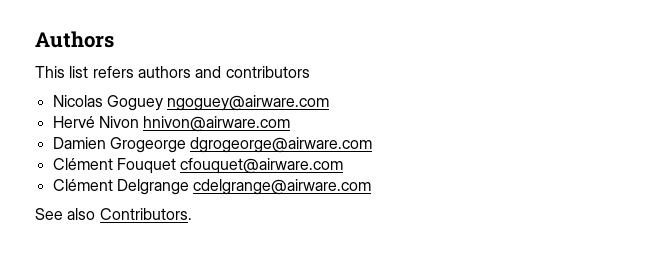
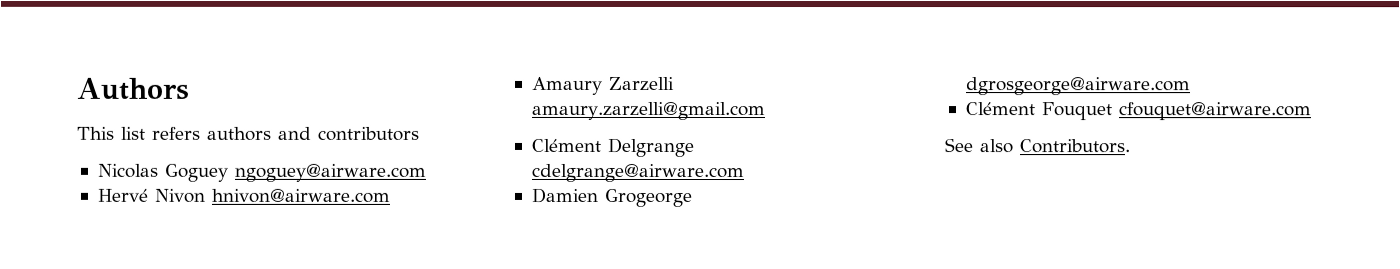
+ Amaury Zarzelli amaury.zarzelli@gmail.com
+ Clément Delgrange cdelgrange@airware.com
- Damien Grogeorge dgrogeorge@airware.com
+ Damien Grogeorge dgrosgeorge@airware.com
- Clément Delgrange cdelgrange@airware.com

